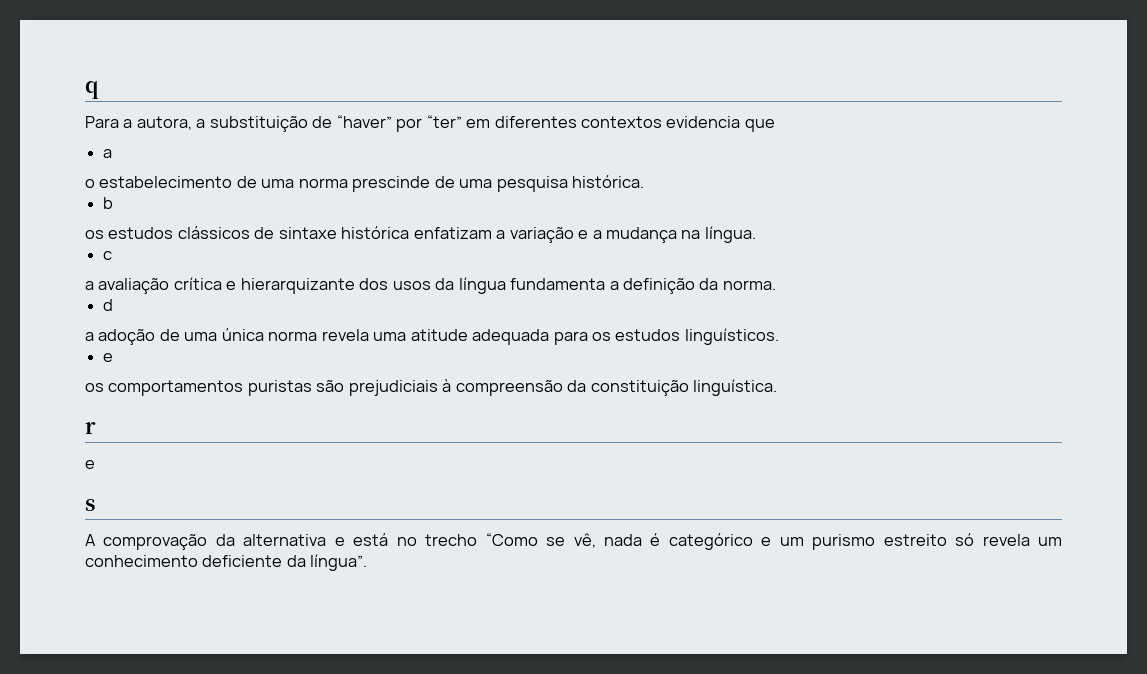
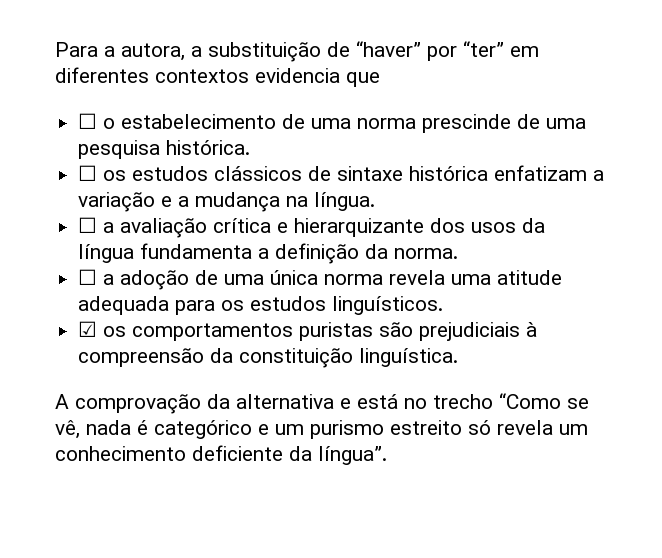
- q
  Para a autora, a substituição de “haver” por “ter” em diferentes contextos evidencia que
- a
- o estabelecimento de uma norma prescinde de uma pesquisa histórica.
+ ☐ o estabelecimento de uma norma prescinde de uma pesquisa histórica.
- b
- os estudos clássicos de sintaxe histórica enfatizam a variação e a mudança na língua.
+ ☐ os estudos clássicos de sintaxe histórica enfatizam a variação e a mudança na língua.
- c
- a avaliação crítica e hierarquizante dos usos da língua fundamenta a definição da norma.
+ ☐ a avaliação crítica e hierarquizante dos usos da língua fundamenta a definição da norma.
- d
- a adoção de uma única norma revela uma atitude adequada para os estudos linguísticos.
- e
- os comportamentos puristas são prejudiciais à compreensão da constituição linguística.
+ ☐ a adoção de uma única norma revela uma atitude adequada para os estudos linguísticos.
+ ☑ os comportamentos puristas são prejudiciais à compreensão da constituição linguística.
- r
- e
- s

